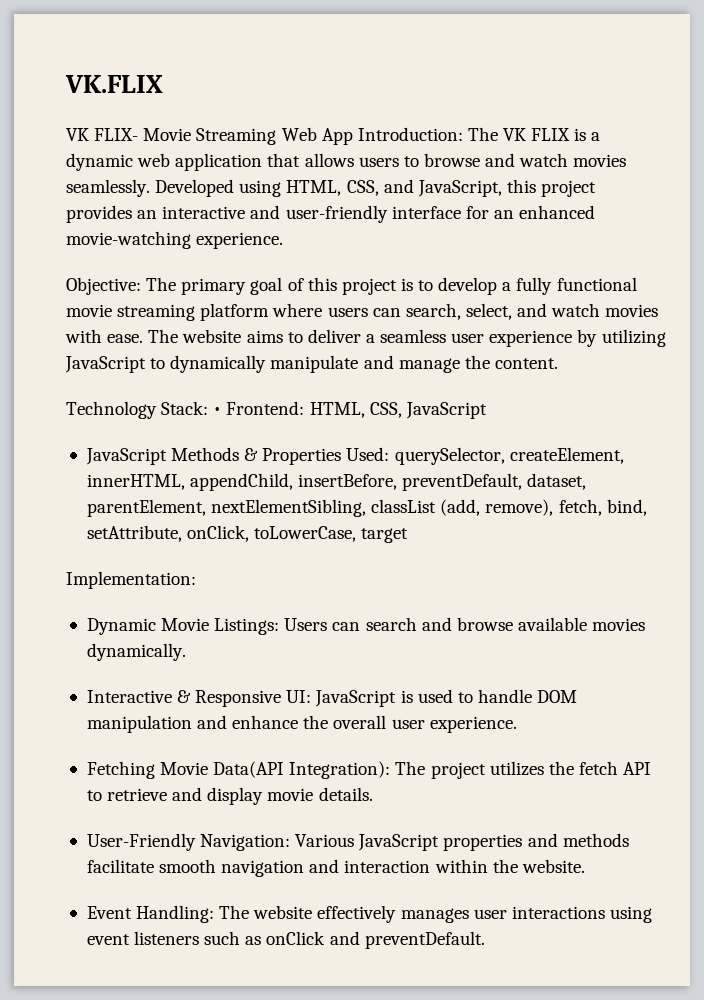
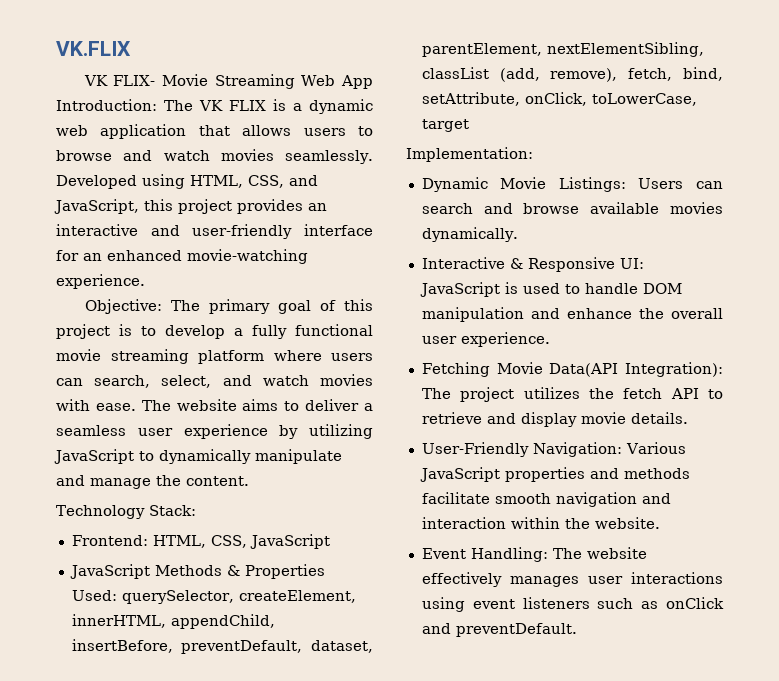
- Technology Stack: • Frontend: HTML, CSS, JavaScript
+ Technology Stack:
+ Frontend: HTML, CSS, JavaScript

